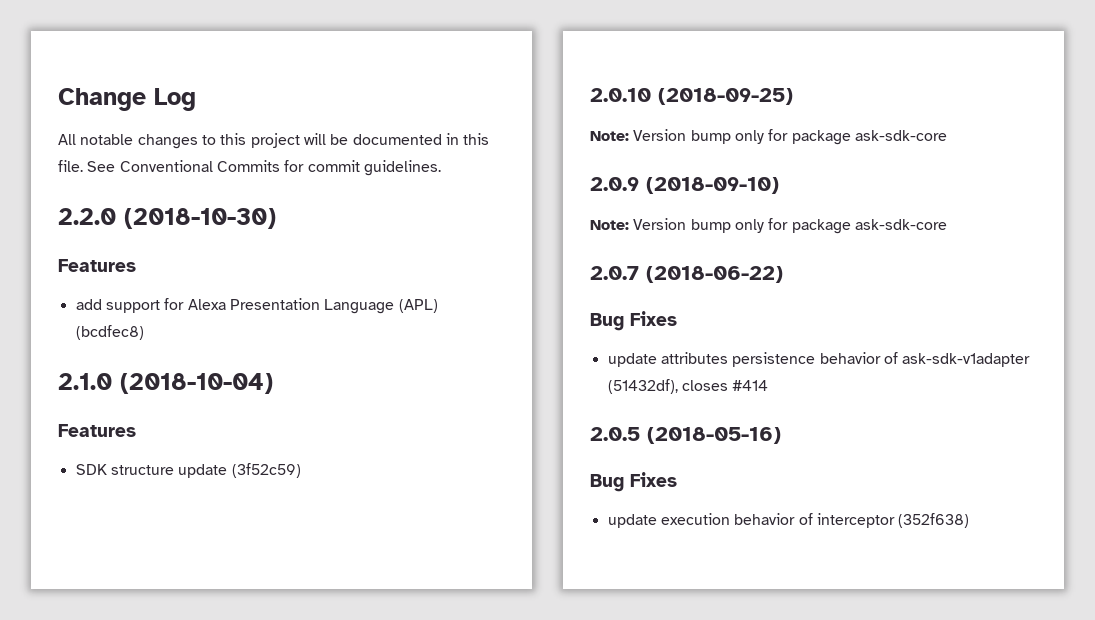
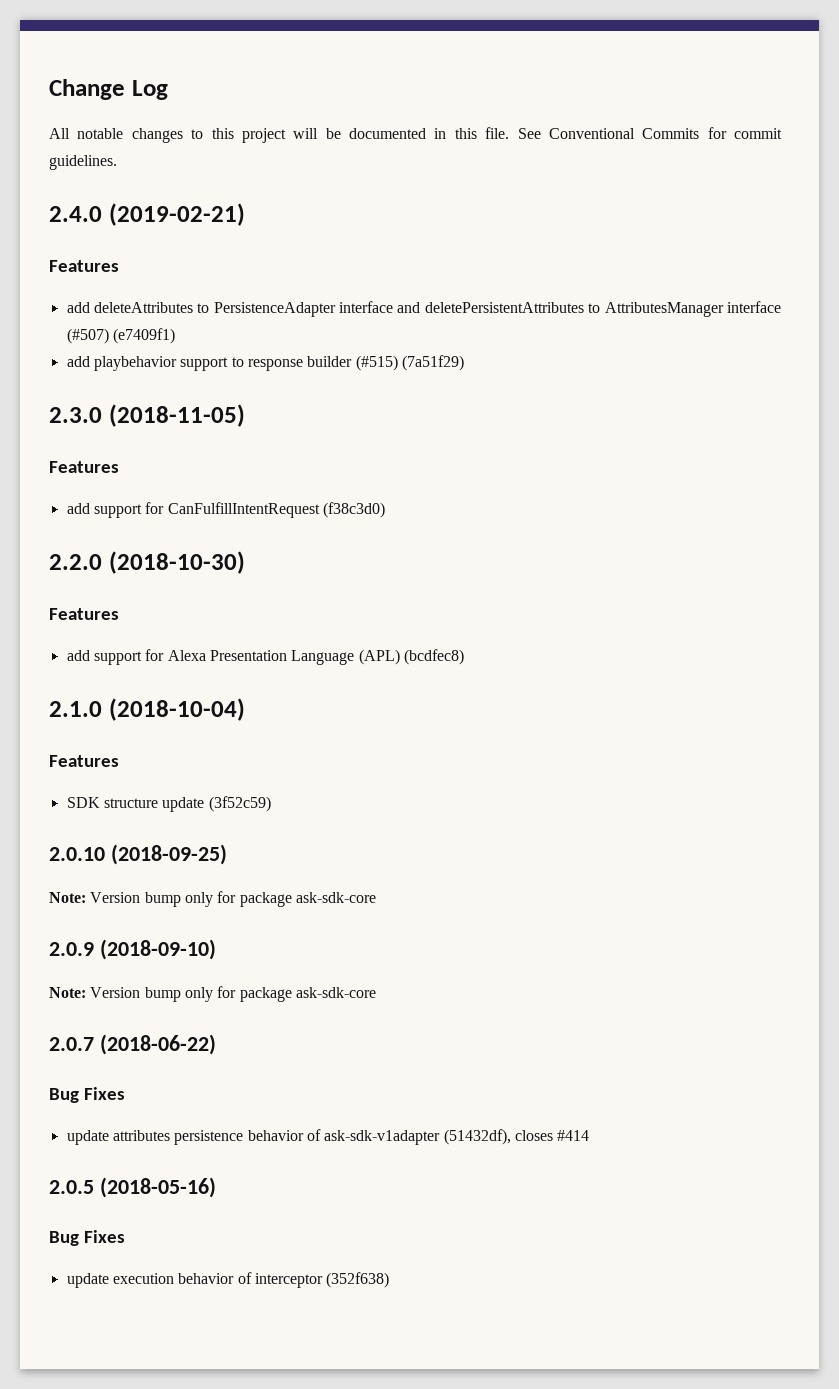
+ 2.4.0 (2019-02-21)
+ Features
+ add deleteAttributes to PersistenceAdapter interface and deletePersistentAttributes to AttributesManager interface (#507) (e7409f1)
+ add playbehavior support to response builder (#515) (7a51f29)
+ 2.3.0 (2018-11-05)
+ Features
+ add support for CanFulfillIntentRequest (f38c3d0)

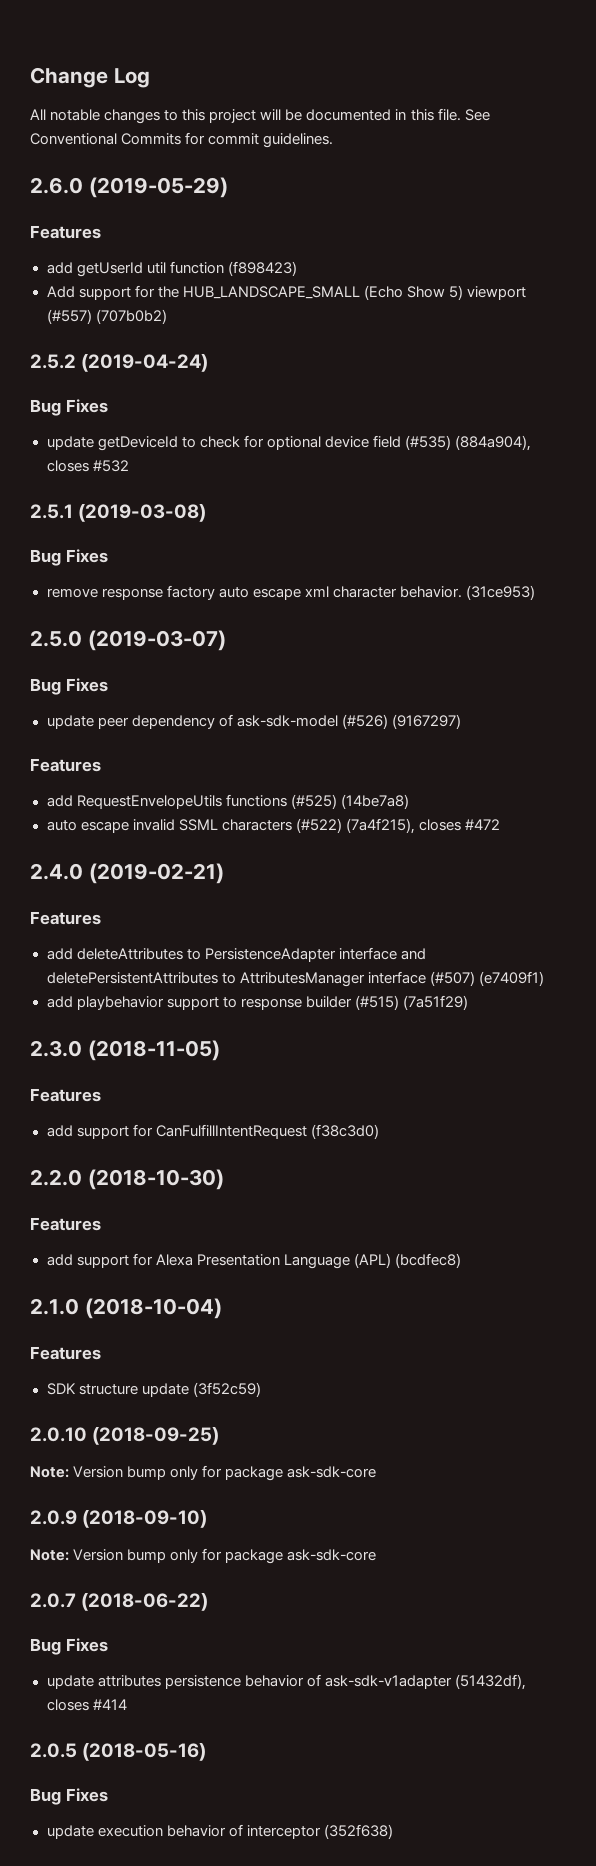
+ 2.6.0 (2019-05-29)
+ Features
+ add getUserId util function (f898423)
+ Add support for the HUB_LANDSCAPE_SMALL (Echo Show 5) viewport (#557) (707b0b2)
+ 2.5.2 (2019-04-24)
+ Bug Fixes
+ update getDeviceId to check for optional device field (#535) (884a904), closes #532
+ 2.5.1 (2019-03-08)
+ Bug Fixes
+ remove response factory auto escape xml character behavior. (31ce953)
+ 2.5.0 (2019-03-07)
+ Bug Fixes
+ update peer dependency of ask-sdk-model (#526) (9167297)
+ Features
+ add RequestEnvelopeUtils functions (#525) (14be7a8)
+ auto escape invalid SSML characters (#522) (7a4f215), closes #472

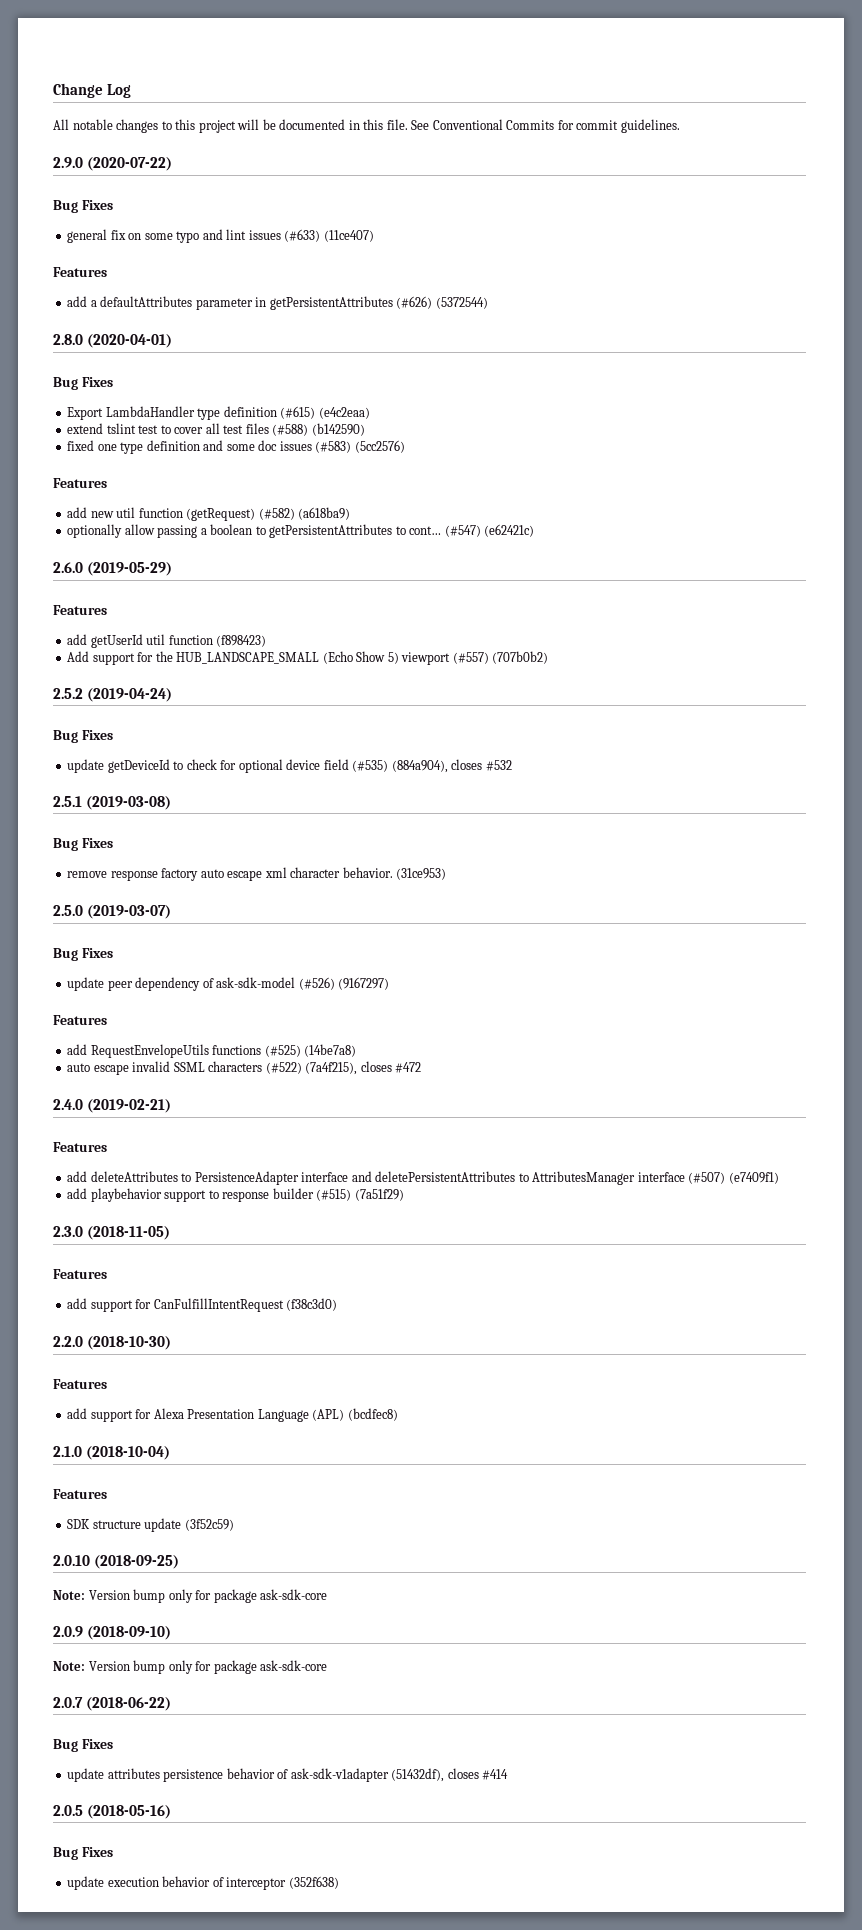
+ 2.9.0 (2020-07-22)
+ Bug Fixes
+ general fix on some typo and lint issues (#633) (11ce407)
+ Features
+ add a defaultAttributes parameter in getPersistentAttributes (#626) (5372544)
+ 2.8.0 (2020-04-01)
+ Bug Fixes
+ Export LambdaHandler type definition (#615) (e4c2eaa)
+ extend tslint test to cover all test files (#588) (b142590)
+ fixed one type definition and some doc issues (#583) (5cc2576)
+ Features
+ add new util function (getRequest) (#582) (a618ba9)
+ optionally allow passing a boolean to getPersistentAttributes to cont… (#547) (e62421c)

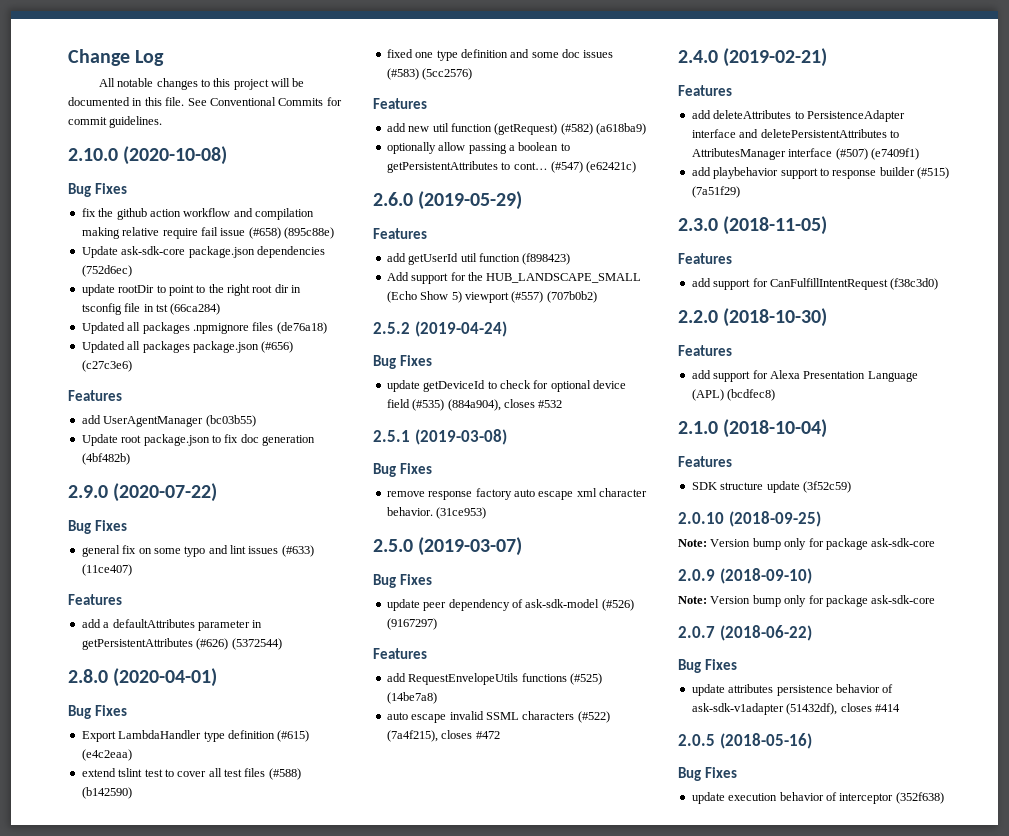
+ 2.10.0 (2020-10-08)
+ Bug Fixes
+ fix the github action workflow and compilation making relative require fail issue (#658) (895c88e)
+ Update ask-sdk-core package.json dependencies (752d6ec)
+ update rootDir to point to the right root dir in tsconfig file in tst (66ca284)
+ Updated all packages .npmignore files (de76a18)
+ Updated all packages package.json (#656) (c27c3e6)
+ Features
+ add UserAgentManager (bc03b55)
+ Update root package.json to fix doc generation (4bf482b)

